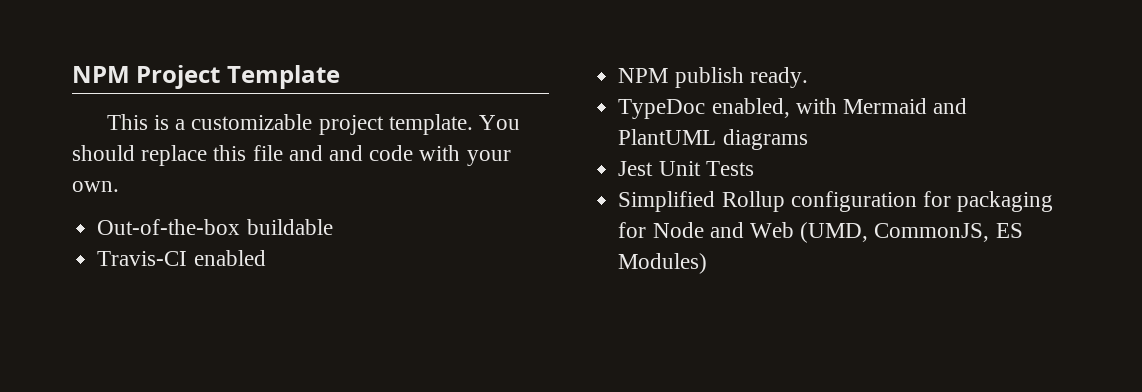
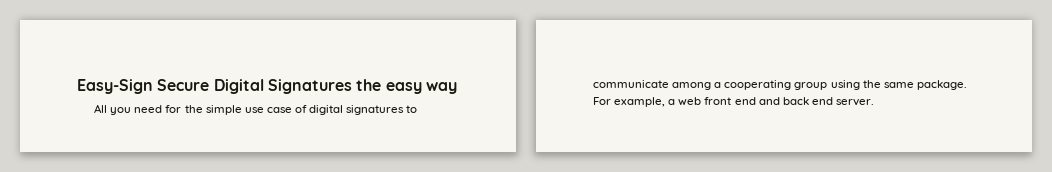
- NPM Project Template
- This is a customizable project template. You should replace this file and and code with your own.
- Out-of-the-box buildable
- Travis-CI enabled
- NPM publish ready.
- TypeDoc enabled, with Mermaid and PlantUML diagrams
- Jest Unit Tests
- Simplified Rollup configuration for packaging for Node and Web (UMD, CommonJS, ES Modules)
+ Easy-Sign Secure Digital Signatures the easy way
+ All you need for the simple use case of digital signatures to communicate among a cooperating group using the same package. For example, a web front end and back end server.

